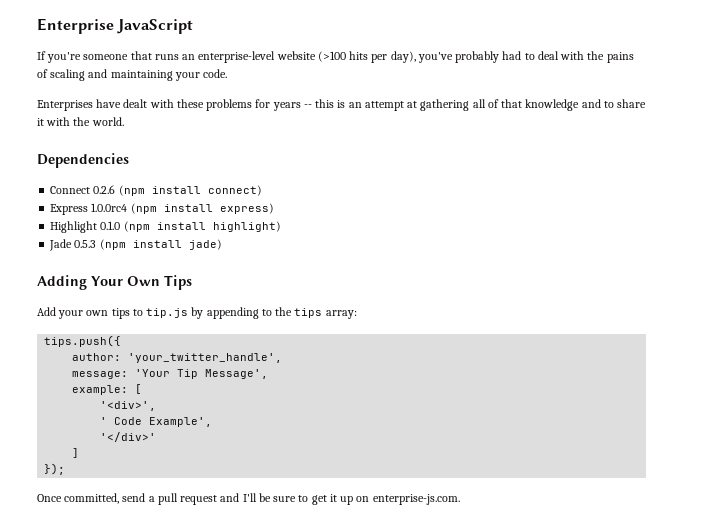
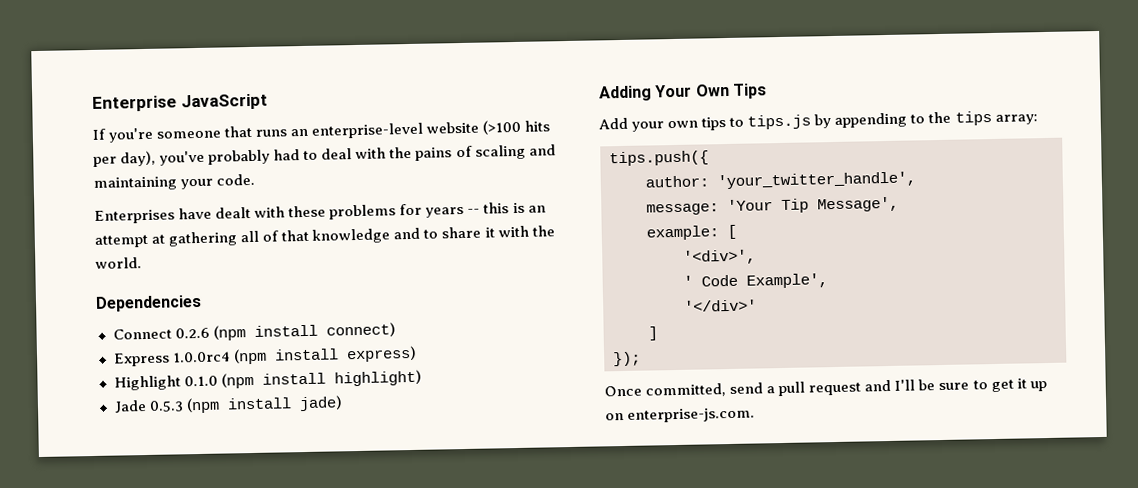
- Add your own tips to tip.js by appending to the tips array:
+ Add your own tips to tips.js by appending to the tips array:

